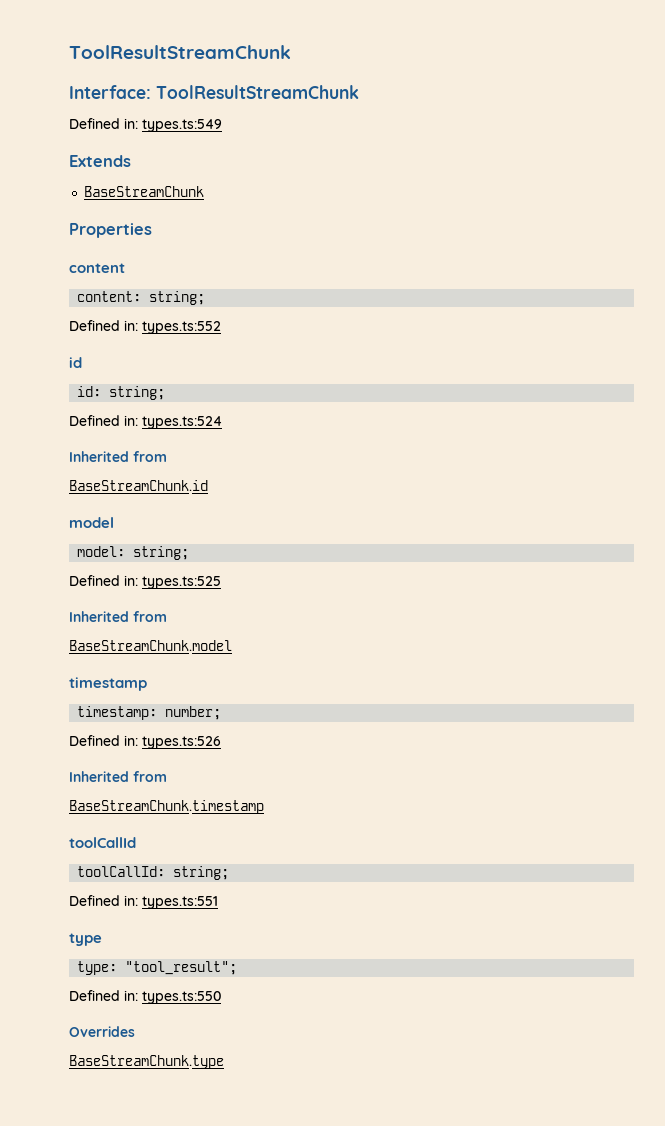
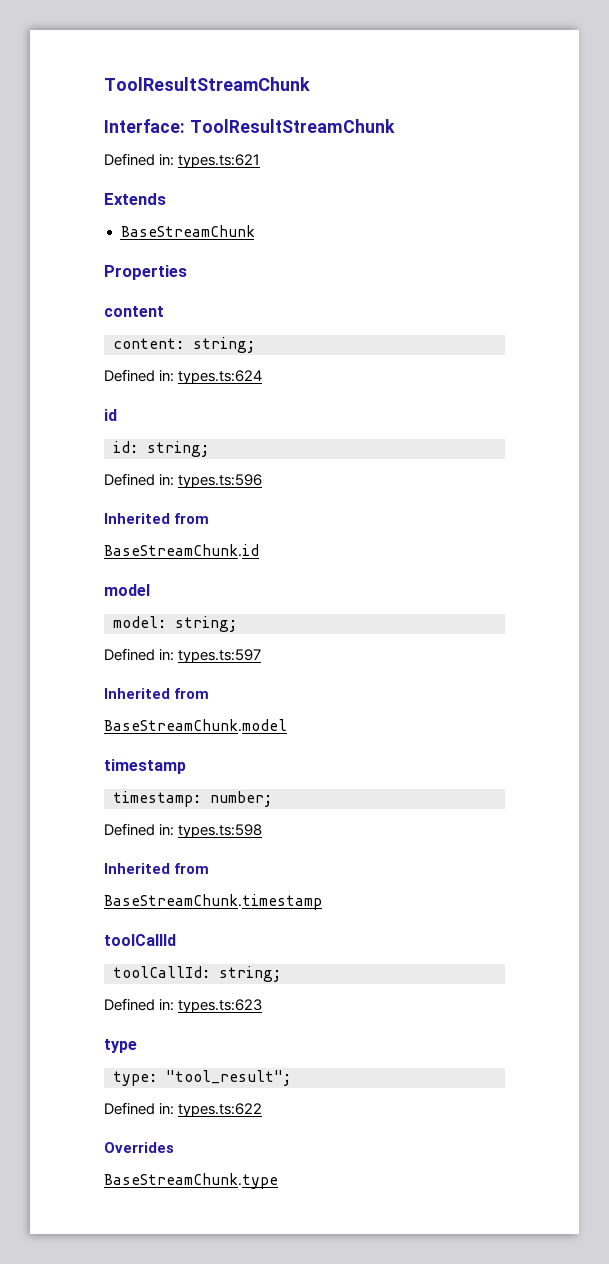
- Defined in: types.ts:549
+ Defined in: types.ts:621
- Defined in: types.ts:552
+ Defined in: types.ts:624
- Defined in: types.ts:524
+ Defined in: types.ts:596
- Defined in: types.ts:525
+ Defined in: types.ts:597
- Defined in: types.ts:526
+ Defined in: types.ts:598
- Defined in: types.ts:551
+ Defined in: types.ts:623
- Defined in: types.ts:550
+ Defined in: types.ts:622

